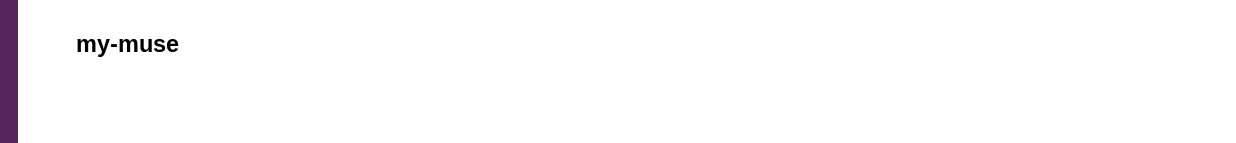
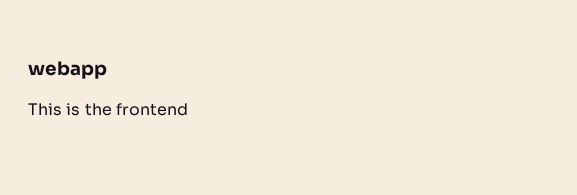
- my-muse
+ webapp
+ This is the frontend

